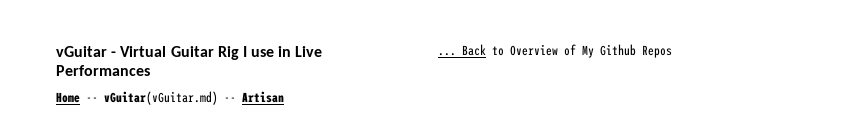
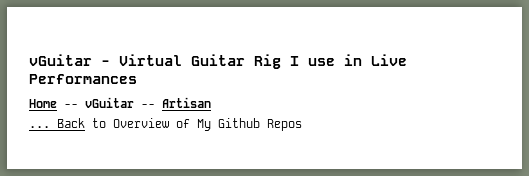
- Home -- vGuitar(vGuitar.md) -- Artisan
+ Home -- vGuitar -- Artisan

